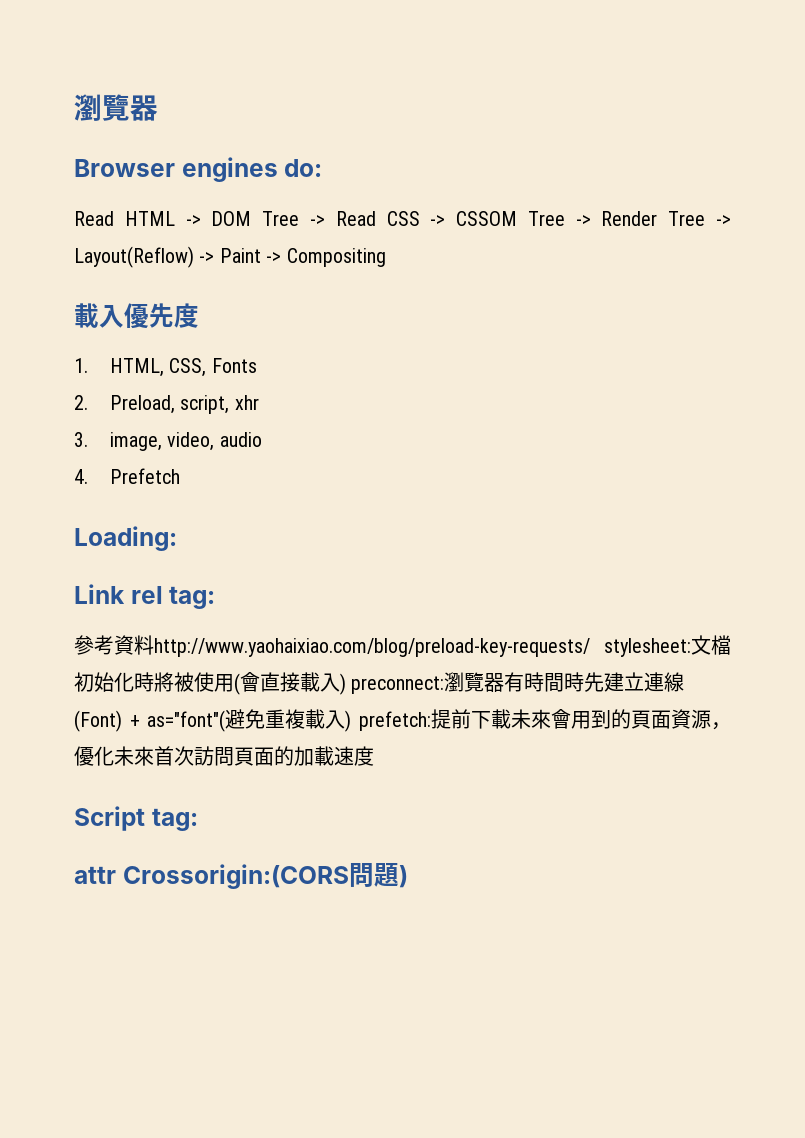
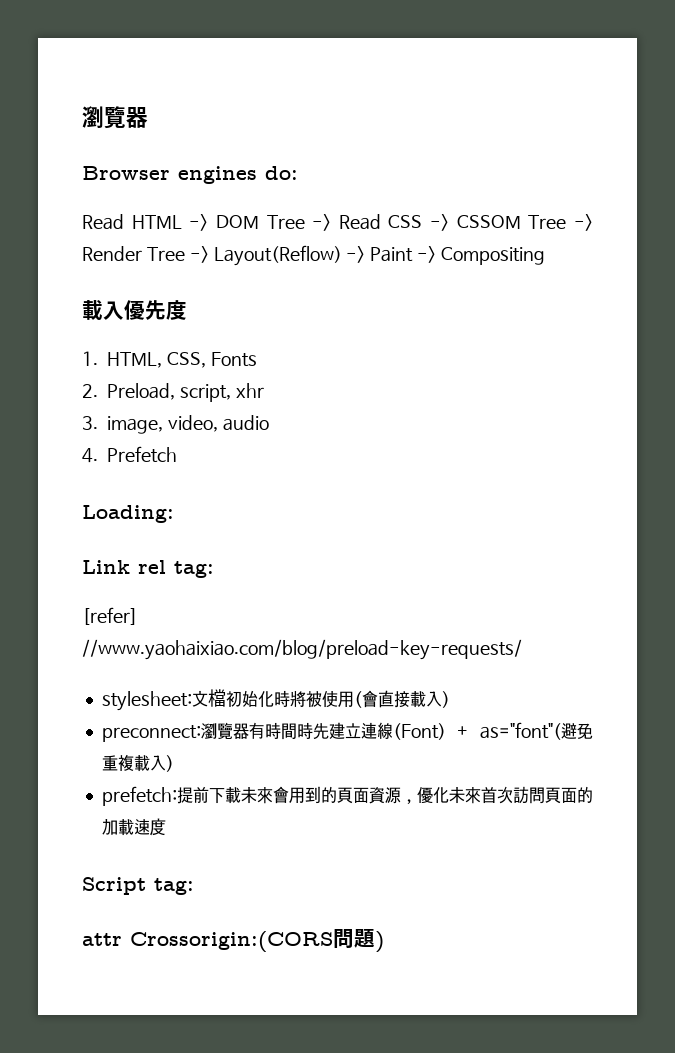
- 參考資料http://www.yaohaixiao.com/blog/preload-key-requests/ stylesheet:文檔初始化時將被使用(會直接載入) preconnect:瀏覽器有時間時先建立連線(Font) + as="font"(避免重複載入) prefetch:提前下載未來會用到的頁面資源，優化未來首次訪問頁面的加載速度
+ [refer]
+ //www.yaohaixiao.com/blog/preload-key-requests/
+ stylesheet:文檔初始化時將被使用(會直接載入)
+ preconnect:瀏覽器有時間時先建立連線(Font) + as="font"(避免重複載入)
+ prefetch:提前下載未來會用到的頁面資源，優化未來首次訪問頁面的加載速度

